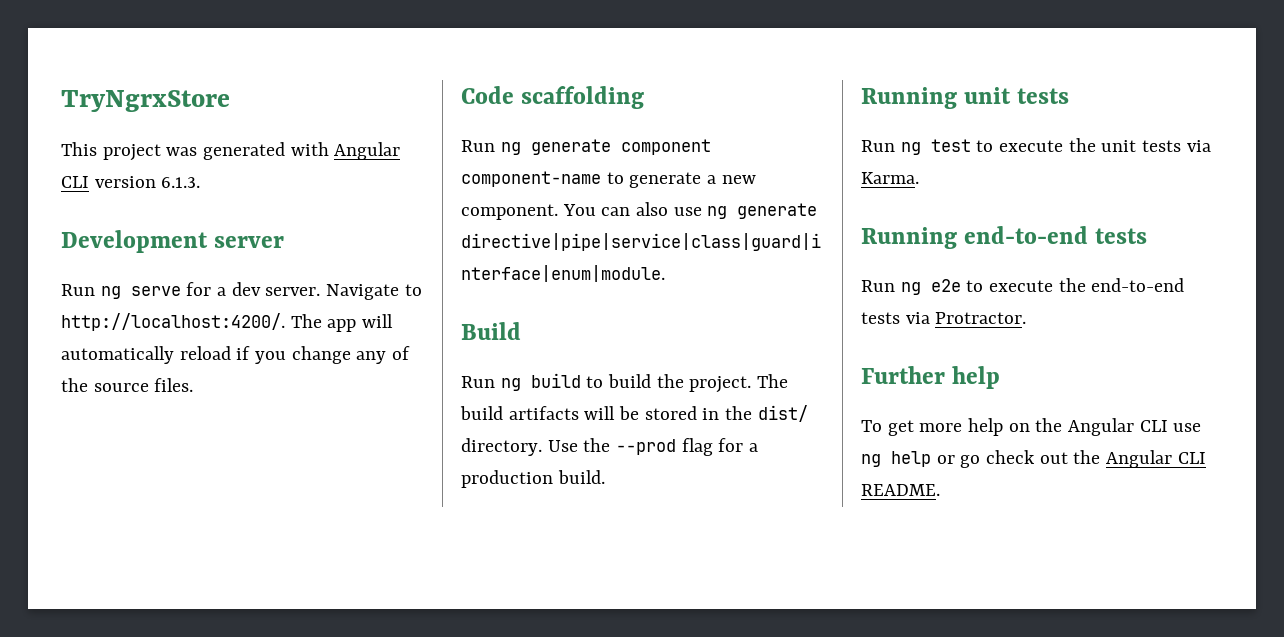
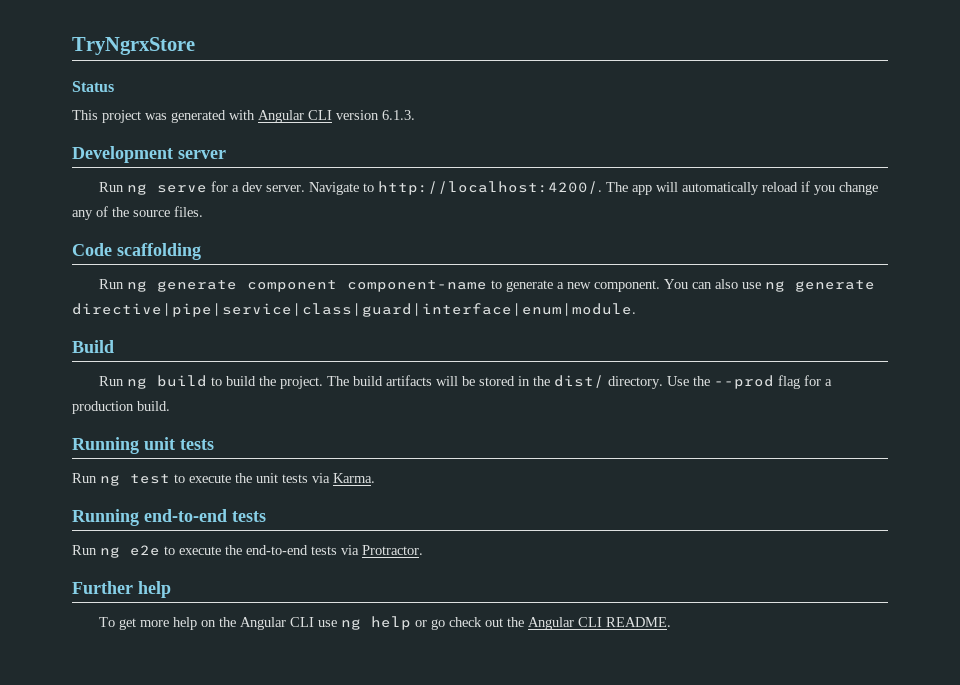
+ Status

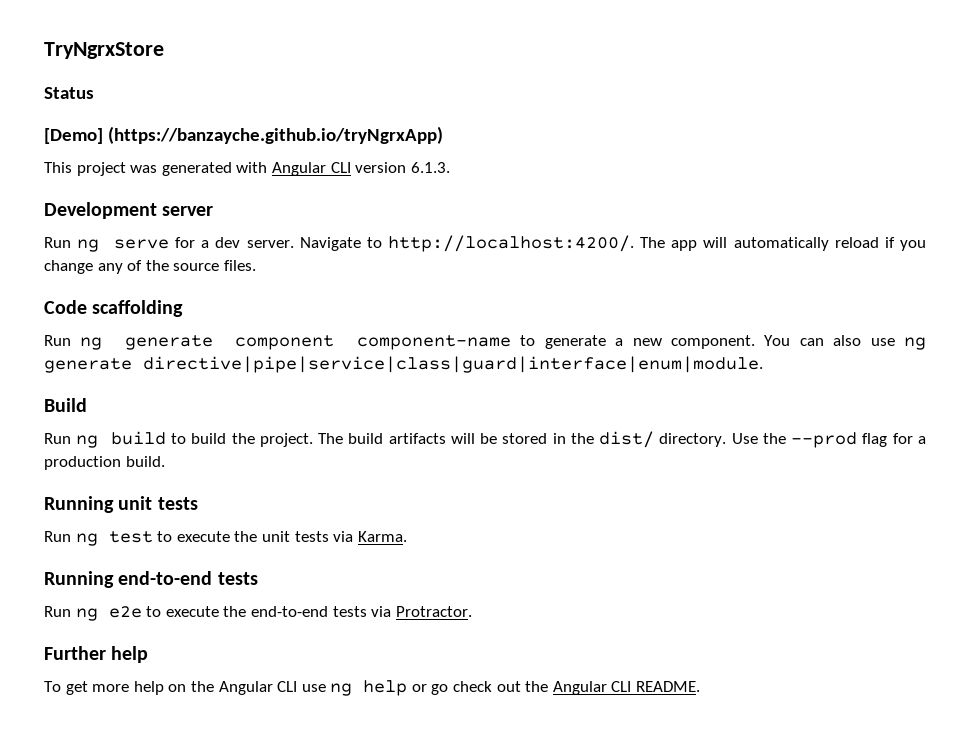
+ [Demo] (https://banzayche.github.io/tryNgrxApp)

